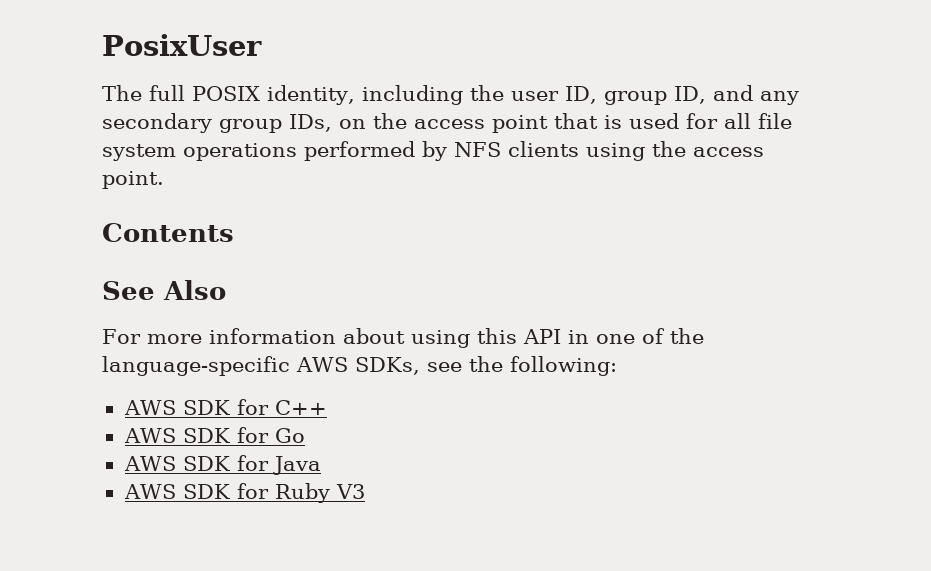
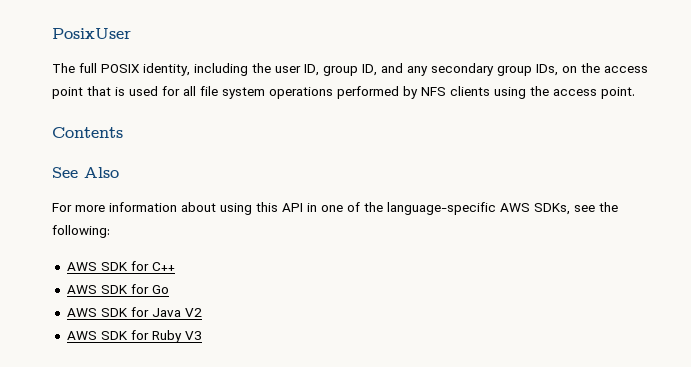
- AWS SDK for Java
+ AWS SDK for Java V2

